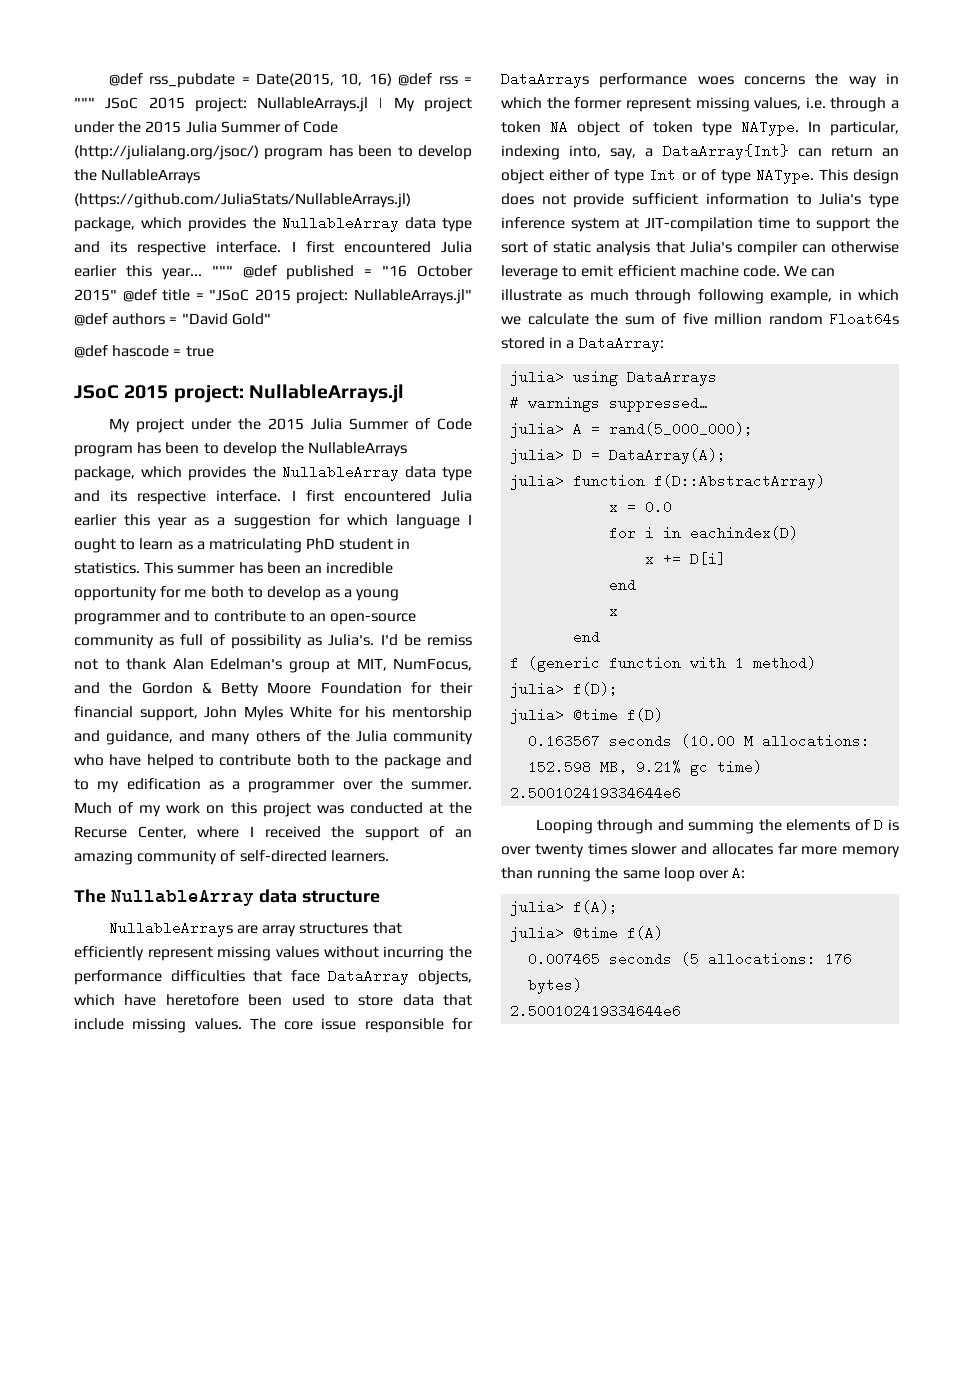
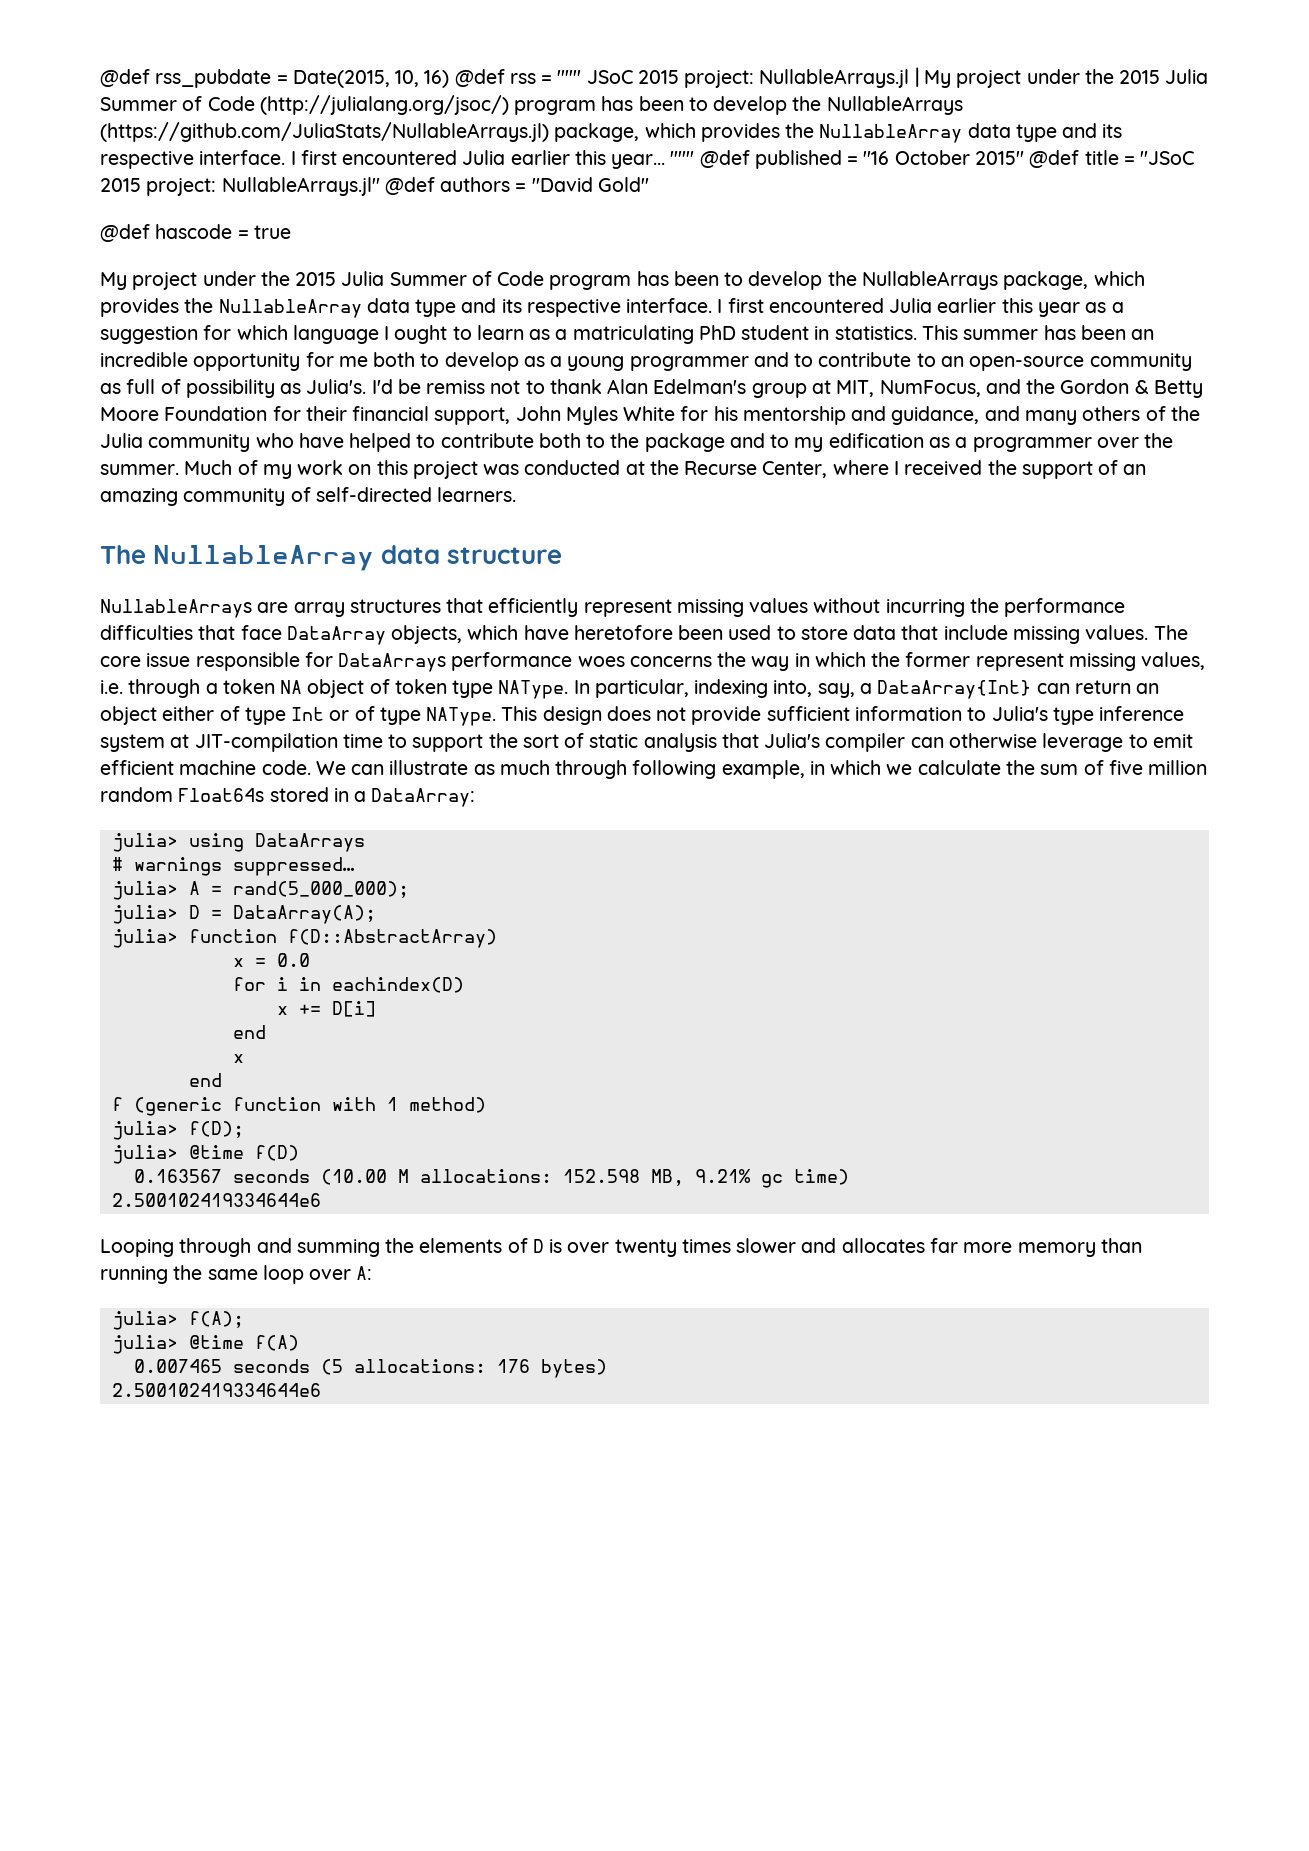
  @def hascode = true
- JSoC 2015 project: NullableArrays.jl

